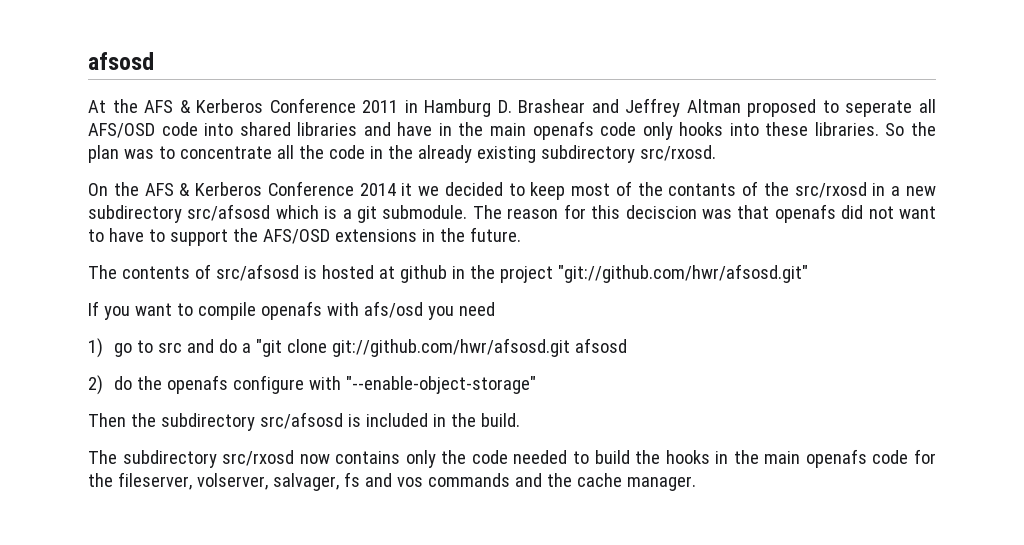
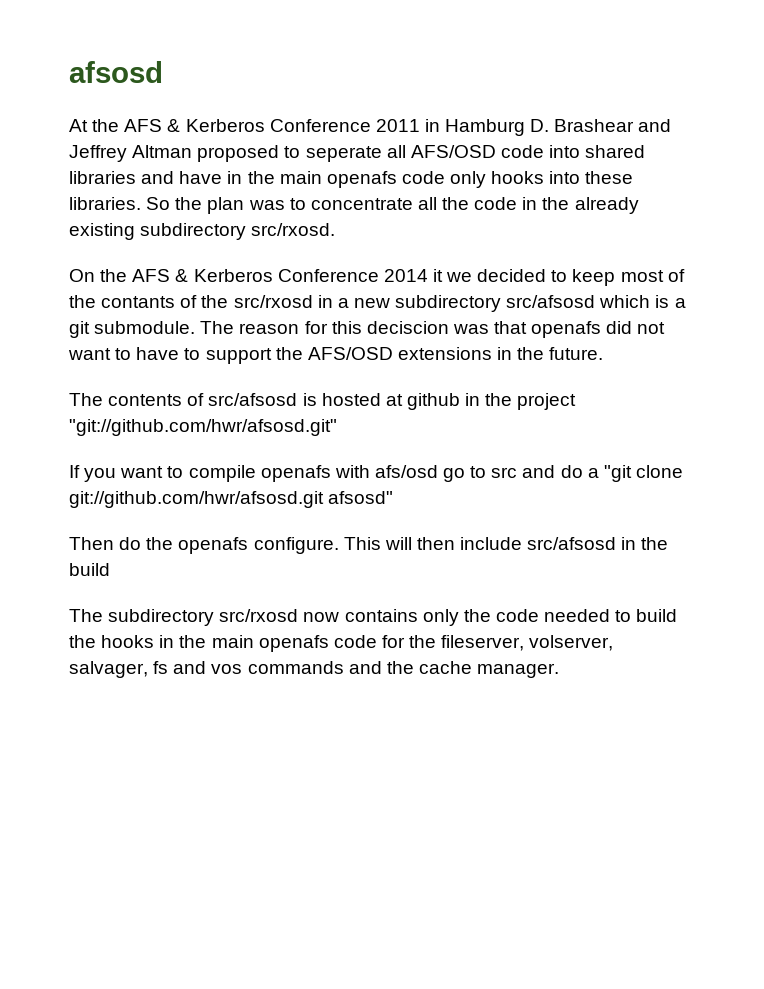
- If you want to compile openafs with afs/osd you need
- 1) go to src and do a "git clone git://github.com/hwr/afsosd.git afsosd
- 2) do the openafs configure with "--enable-object-storage"
- Then the subdirectory src/afsosd is included in the build.
+ If you want to compile openafs with afs/osd go to src and do a "git clone git://github.com/hwr/afsosd.git afsosd"
+ Then do the openafs configure. This will then include src/afsosd in the build

